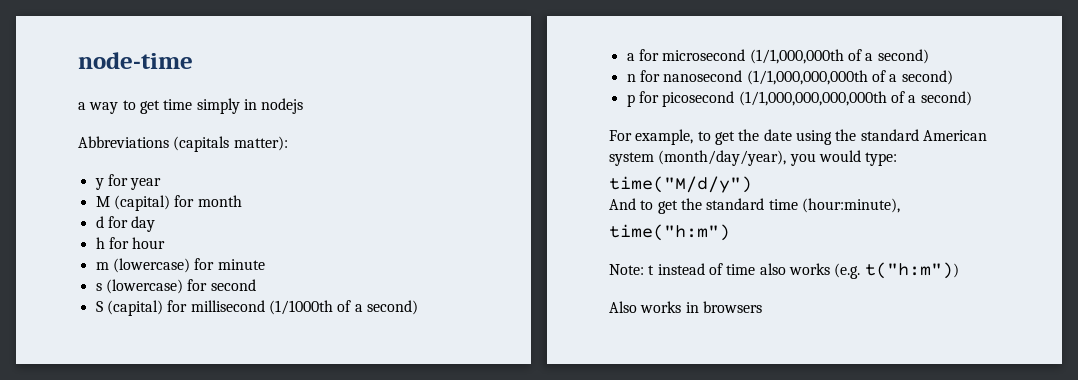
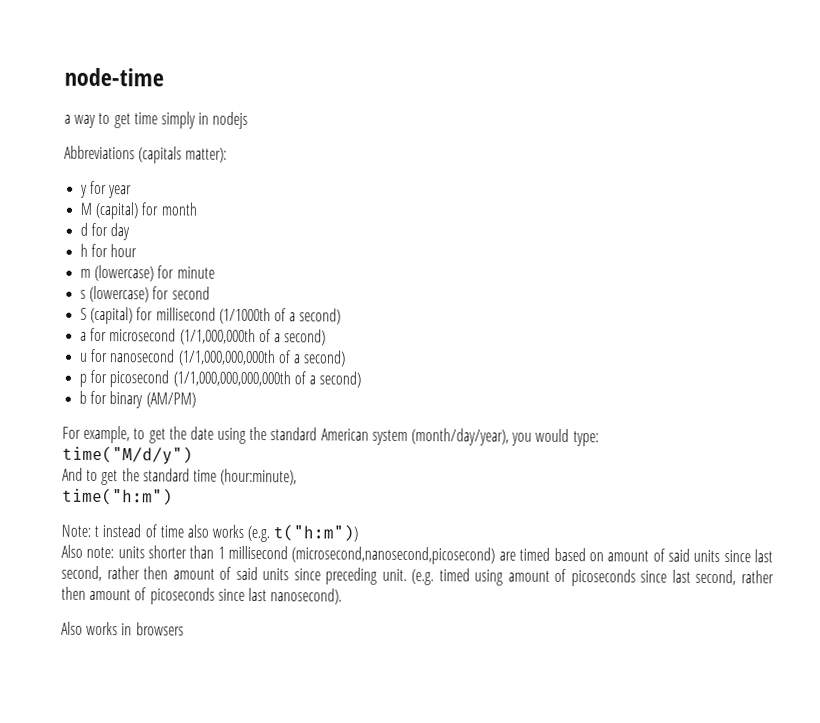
- n for nanosecond (1/1,000,000,000th of a second)
+ u for nanosecond (1/1,000,000,000th of a second)
+ b for binary (AM/PM)
+ Also note: units shorter than 1 millisecond (microsecond,nanosecond,picosecond) are timed based on amount of said units since last second, rather then amount of said units since preceding unit. (e.g. timed using amount of picoseconds since last second, rather then amount of picoseconds since last nanosecond).

